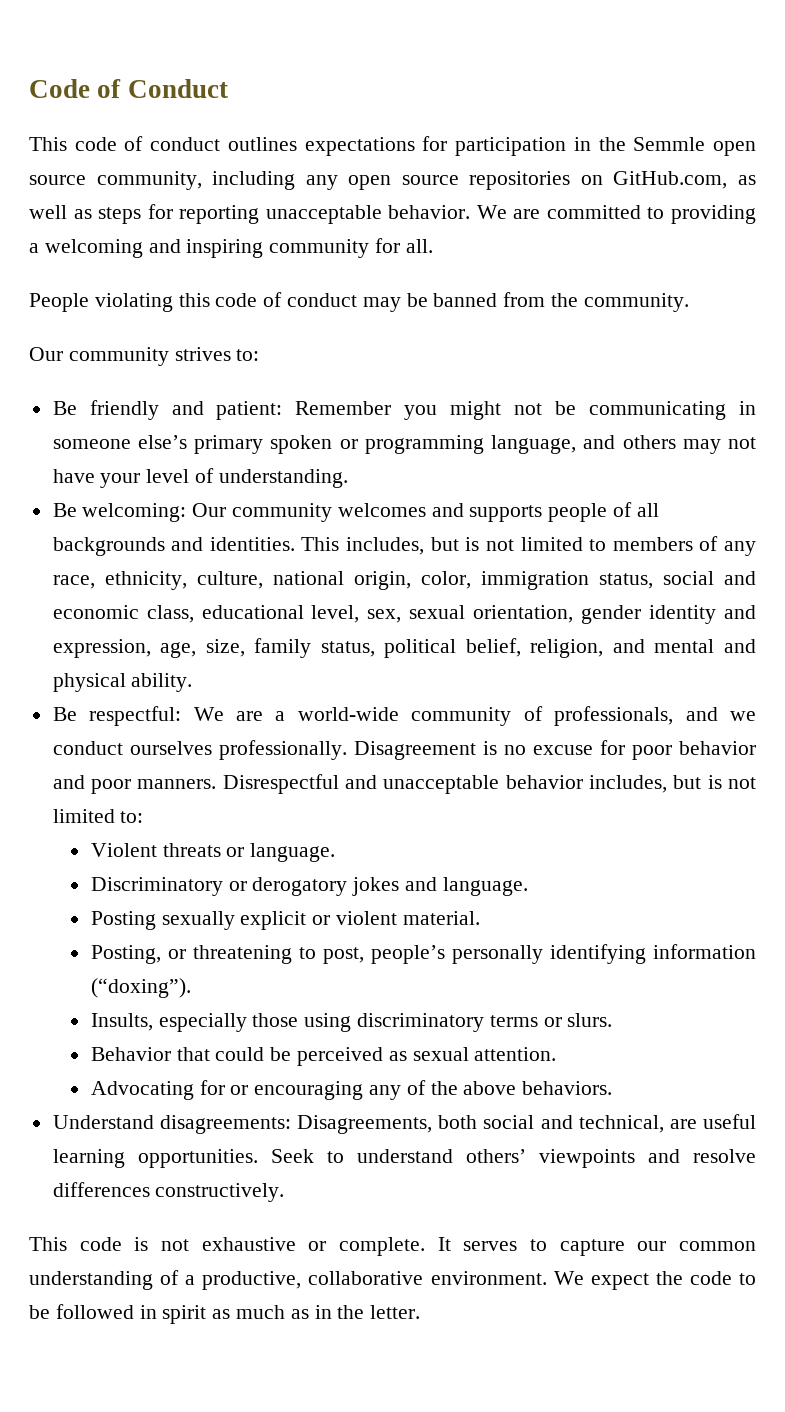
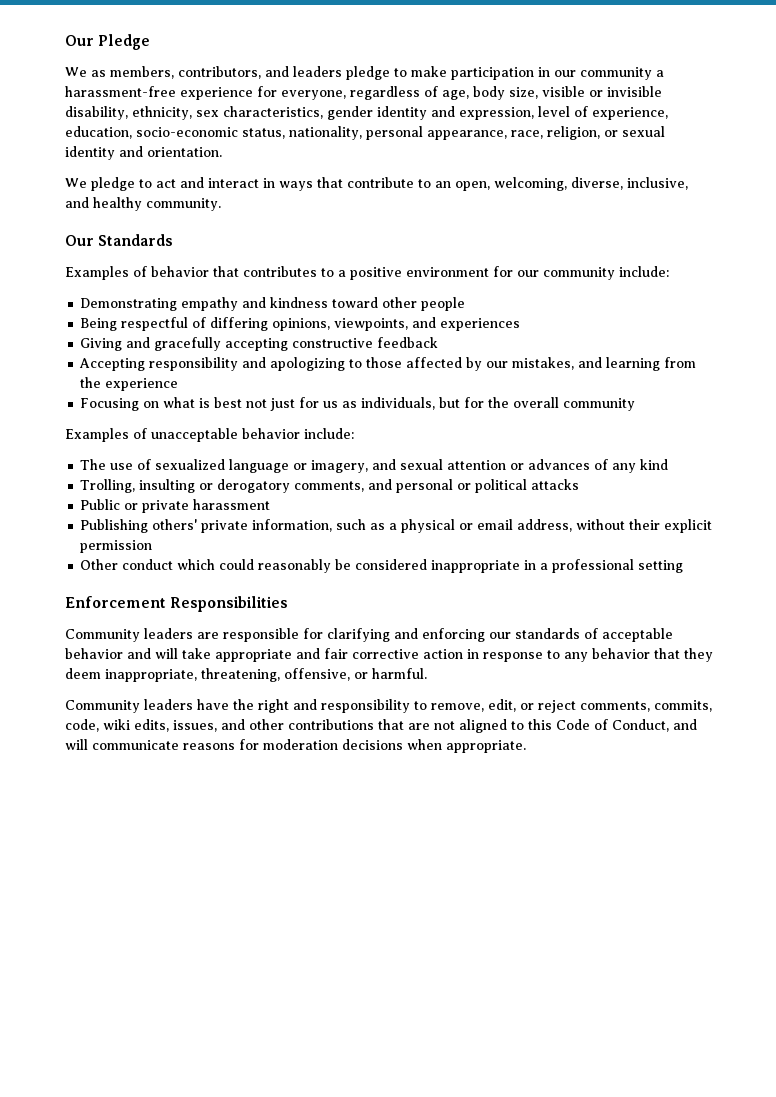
- Code of Conduct
- This code of conduct outlines expectations for participation in the Semmle open source community, including any open source repositories on GitHub.com, as well as steps for reporting unacceptable behavior. We are committed to providing a welcoming and inspiring community for all.
- People violating this code of conduct may be banned from the community.
- Our community strives to:
- Be friendly and patient: Remember you might not be communicating in someone else’s primary spoken or programming language, and others may not have your level of understanding.
- Be welcoming: Our community welcomes and supports people of all backgrounds and identities. This includes, but is not limited to members of any race, ethnicity, culture, national origin, color, immigration status, social and economic class, educational level, sex, sexual orientation, gender identity and expression, age, size, family status, political belief, religion, and mental and physical ability.
- Be respectful: We are a world-wide community of professionals, and we conduct ourselves professionally. Disagreement is no excuse for poor behavior and poor manners. Disrespectful and unacceptable behavior includes, but is not limited to:
- Violent threats or language.
- Discriminatory or derogatory jokes and language.
- Posting sexually explicit or violent material.
- Posting, or threatening to post, people’s personally identifying information (“doxing”).
- Insults, especially those using discriminatory terms or slurs.
- Behavior that could be perceived as sexual attention.
- Advocating for or encouraging any of the above behaviors.
- Understand disagreements: Disagreements, both social and technical, are useful learning opportunities. Seek to understand others’ viewpoints and resolve differences constructively.
- This code is not exhaustive or complete. It serves to capture our common understanding of a productive, collaborative environment. We expect the code to be followed in spirit as much as in the letter.
+ Our Pledge
+ We as members, contributors, and leaders pledge to make participation in our community a harassment-free experience for everyone, regardless of age, body size, visible or invisible disability, ethnicity, sex characteristics, gender identity and expression, level of experience, education, socio-economic status, nationality, personal appearance, race, religion, or sexual identity and orientation.
+ We pledge to act and interact in ways that contribute to an open, welcoming, diverse, inclusive, and healthy community.
+ Our Standards
+ Examples of behavior that contributes to a positive environment for our community include:
+ Demonstrating empathy and kindness toward other people
+ Being respectful of differing opinions, viewpoints, and experiences
+ Giving and gracefully accepting constructive feedback
+ Accepting responsibility and apologizing to those affected by our mistakes, and learning from the experience
+ Focusing on what is best not just for us as individuals, but for the overall community
+ Examples of unacceptable behavior include:
+ The use of sexualized language or imagery, and sexual attention or advances of any kind
+ Trolling, insulting or derogatory comments, and personal or political attacks
+ Public or private harassment
+ Publishing others' private information, such as a physical or email address, without their explicit permission
+ Other conduct which could reasonably be considered inappropriate in a professional setting
+ Enforcement Responsibilities
+ Community leaders are responsible for clarifying and enforcing our standards of acceptable behavior and will take appropriate and fair corrective action in response to any behavior that they deem inappropriate, threatening, offensive, or harmful.
+ Community leaders have the right and responsibility to remove, edit, or reject comments, commits, code, wiki edits, issues, and other contributions that are not aligned to this Code of Conduct, and will communicate reasons for moderation decisions when appropriate.

